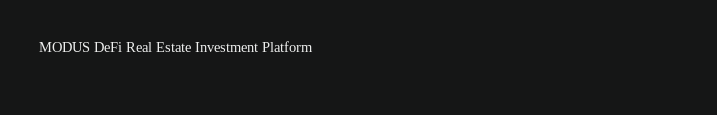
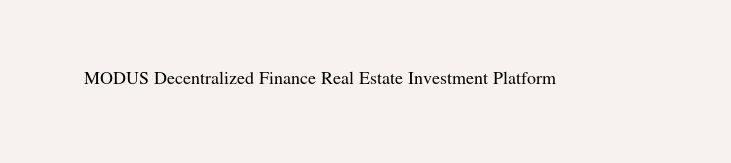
- MODUS DeFi Real Estate Investment Platform
+ MODUS Decentralized Finance Real Estate Investment Platform

